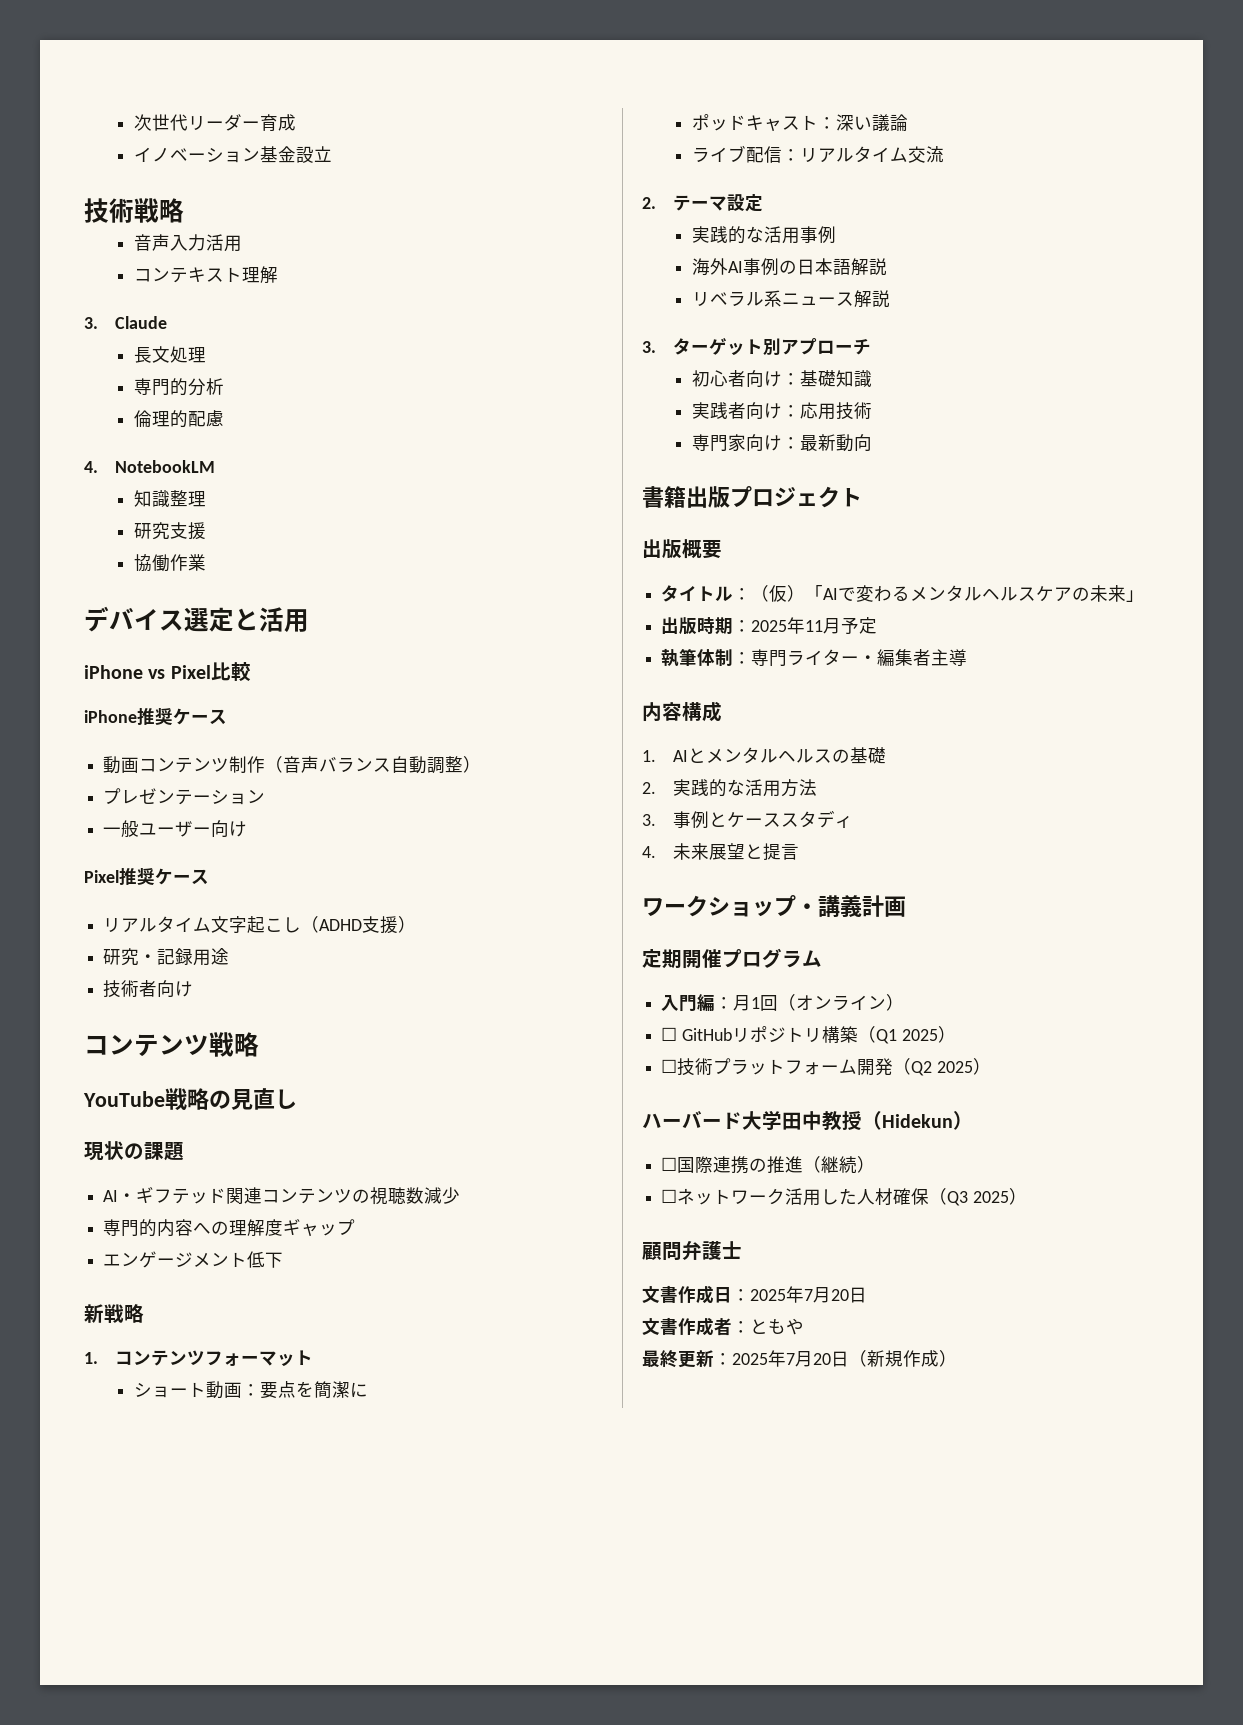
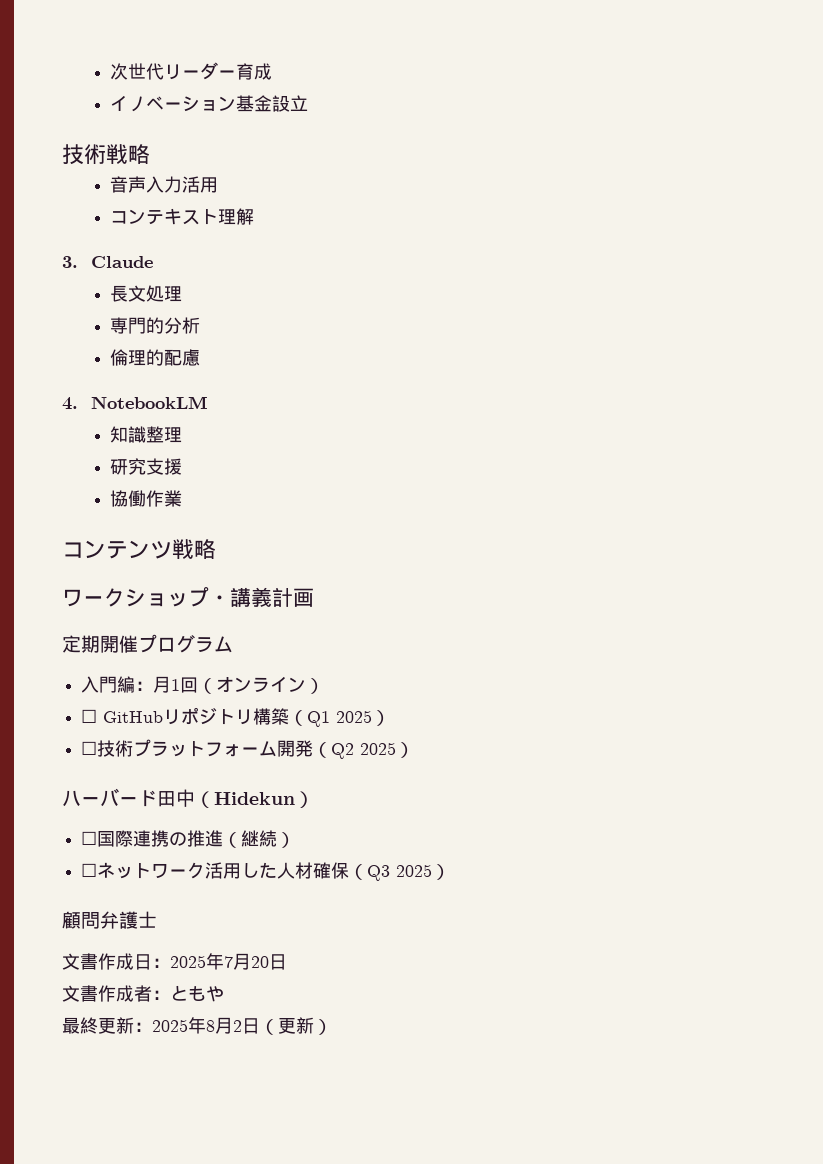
- デバイス選定と活用
- iPhone vs Pixel比較
- iPhone推奨ケース
- 動画コンテンツ制作（音声バランス自動調整）
- プレゼンテーション
- 一般ユーザー向け
- Pixel推奨ケース
- リアルタイム文字起こし（ADHD支援）
- 研究・記録用途
- 技術者向け
  コンテンツ戦略
- YouTube戦略の見直し
- 現状の課題
- AI・ギフテッド関連コンテンツの視聴数減少
- 専門的内容への理解度ギャップ
- エンゲージメント低下
- 新戦略
- 1.コンテンツフォーマット
- ショート動画：要点を簡潔に
- ポッドキャスト：深い議論
- ライブ配信：リアルタイム交流
- 2.テーマ設定
- 実践的な活用事例
- 海外AI事例の日本語解説
- リベラル系ニュース解説
- 3.ターゲット別アプローチ
- 初心者向け：基礎知識
- 実践者向け：応用技術
- 専門家向け：最新動向
- 書籍出版プロジェクト
- 出版概要
- タイトル：（仮）「AIで変わるメンタルヘルスケアの未来」
- 出版時期：2025年11月予定
- 執筆体制：専門ライター・編集者主導
- 内容構成
- 1. AIとメンタルヘルスの基礎
- 2.実践的な活用方法
- 3.事例とケーススタディ
- 4.未来展望と提言
- ハーバード大学田中教授（Hidekun）
+ ハーバード田中（Hidekun）
- 最終更新：2025年7月20日（新規作成）
+ 最終更新：2025年8月2日（更新）

